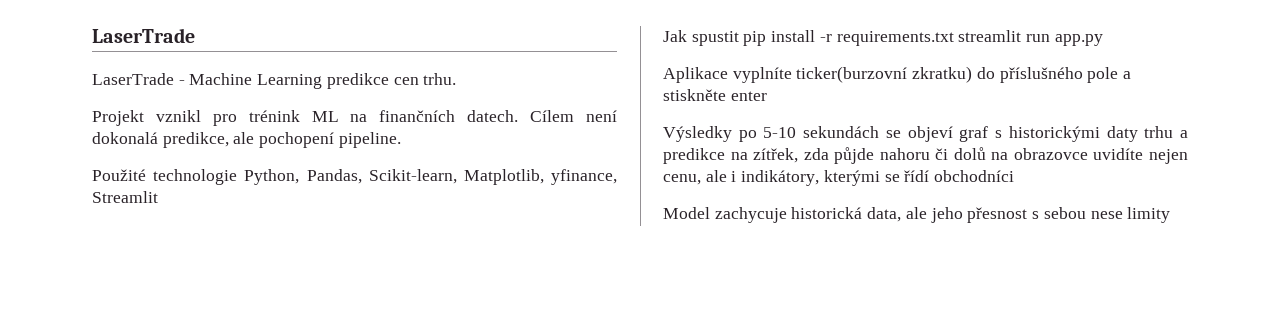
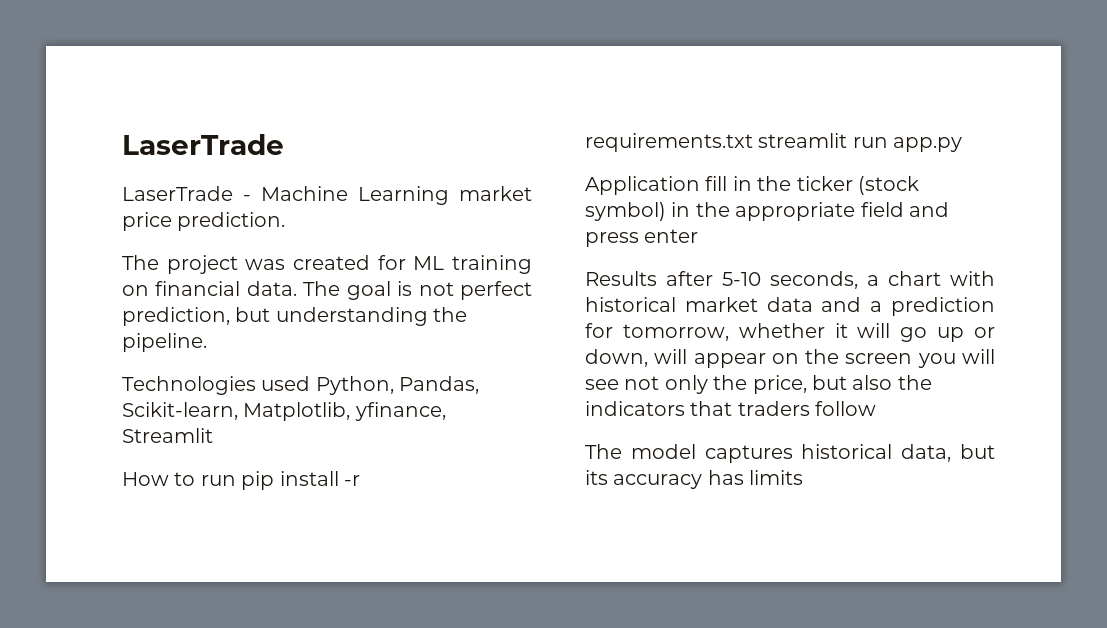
- LaserTrade - Machine Learning predikce cen trhu.
- Projekt vznikl pro trénink ML na finančních datech. Cílem není dokonalá predikce, ale pochopení pipeline.
+ LaserTrade - Machine Learning market price prediction.
+ The project was created for ML training on financial data. The goal is not perfect prediction, but understanding the pipeline.
- Použité technologie Python, Pandas, Scikit-learn, Matplotlib, yfinance, Streamlit
+ Technologies used Python, Pandas, Scikit-learn, Matplotlib, yfinance, Streamlit
- Jak spustit pip install -r requirements.txt streamlit run app.py
+ How to run pip install -r requirements.txt streamlit run app.py
- Aplikace vyplníte ticker(burzovní zkratku) do příslušného pole a stiskněte enter
- Výsledky po 5-10 sekundách se objeví graf s historickými daty trhu a predikce na zítřek, zda půjde nahoru či dolů na obrazovce uvidíte nejen cenu, ale i indikátory, kterými se řídí obchodníci
- Model zachycuje historická data, ale jeho přesnost s sebou nese limity
+ Application fill in the ticker (stock symbol) in the appropriate field and press enter
+ Results after 5-10 seconds, a chart with historical market data and a prediction for tomorrow, whether it will go up or down, will appear on the screen you will see not only the price, but also the indicators that traders follow
+ The model captures historical data, but its accuracy has limits

